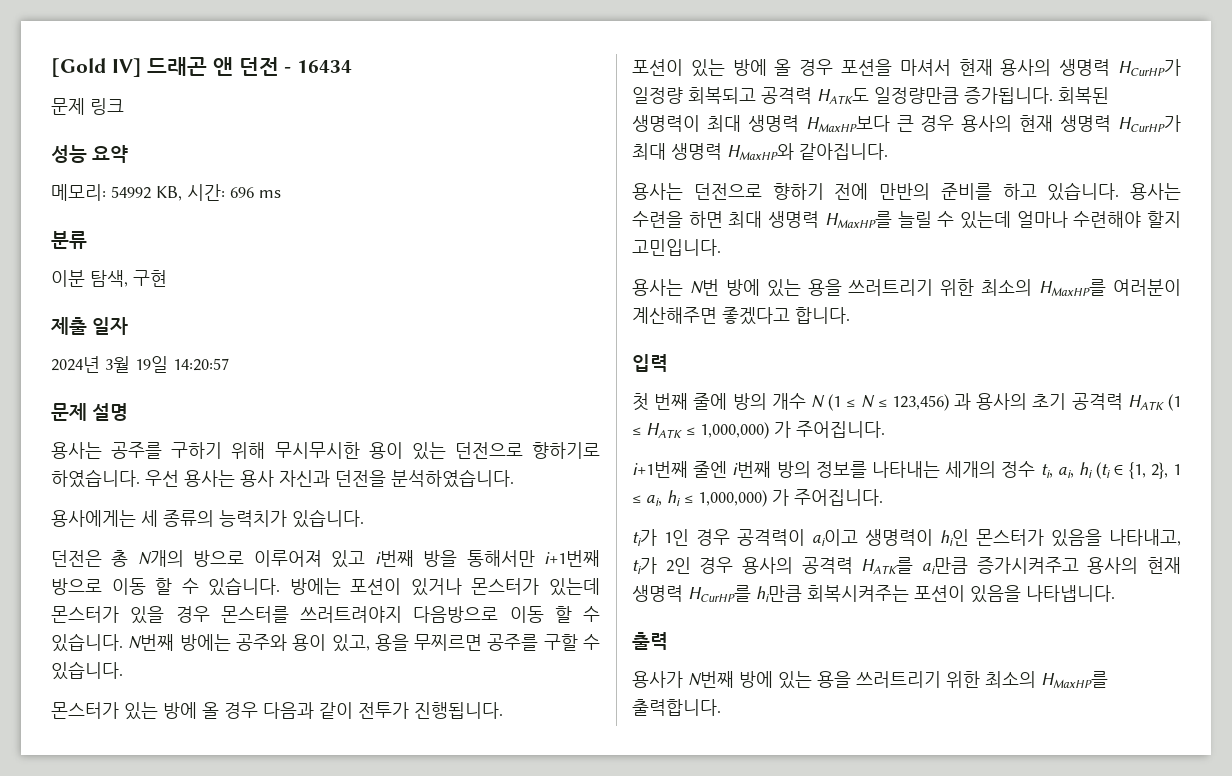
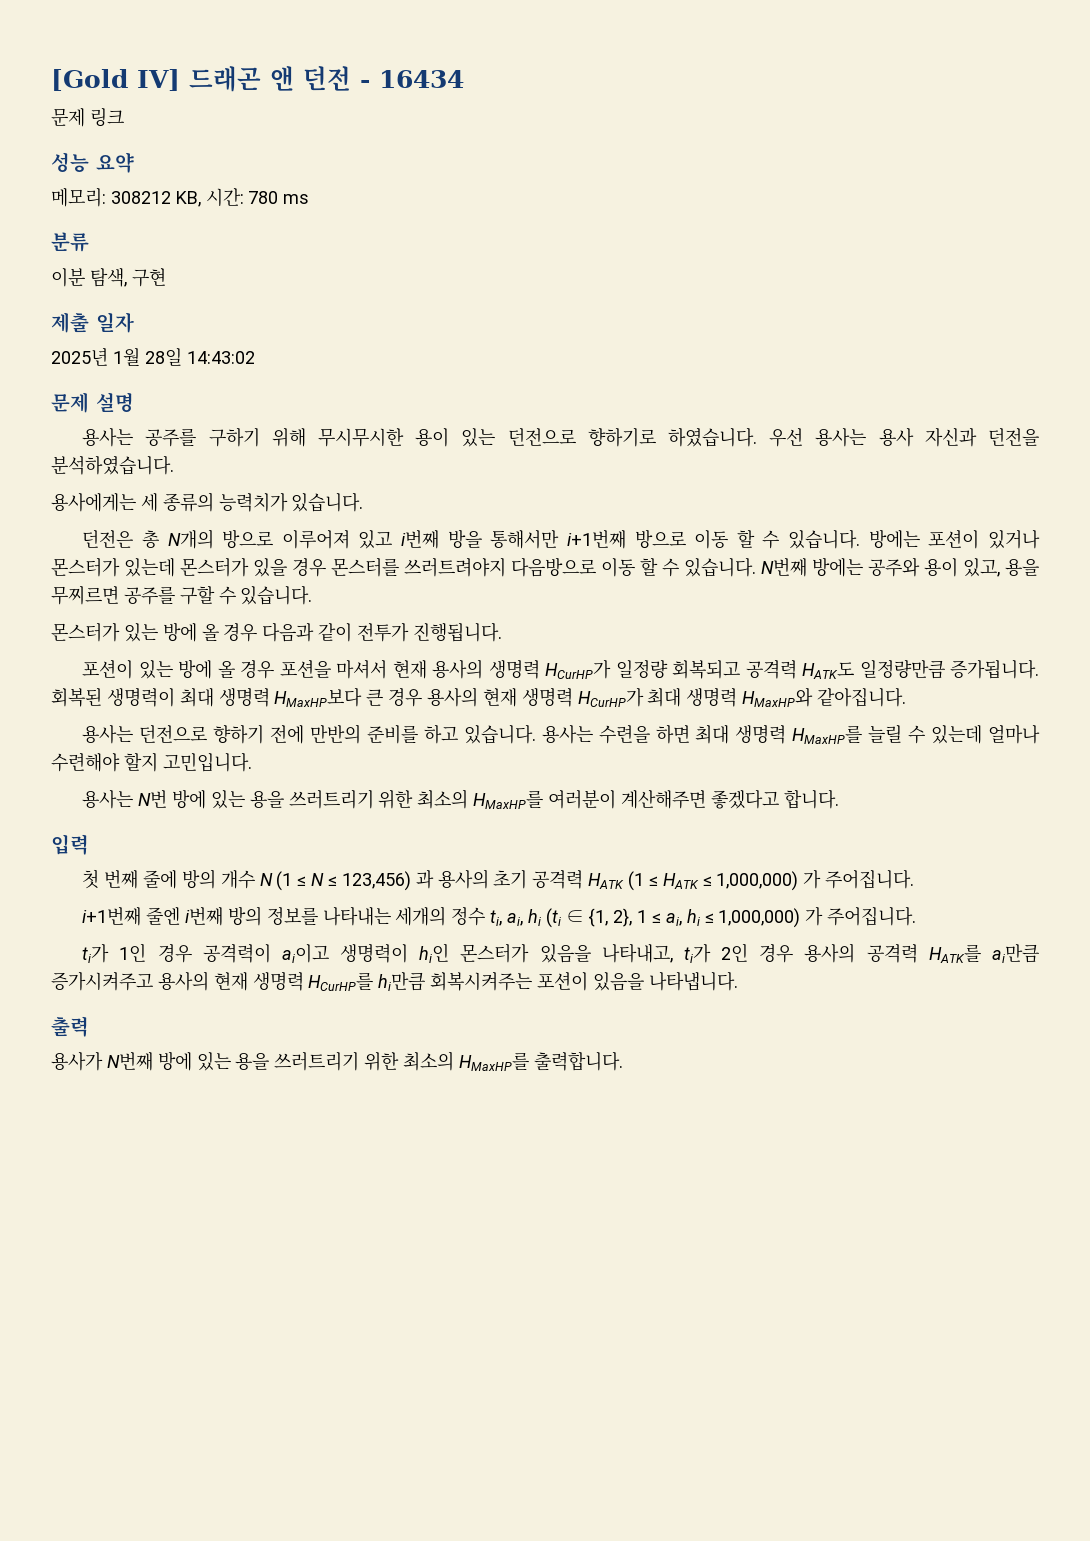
- 메모리: 54992 KB, 시간: 696 ms
+ 메모리: 308212 KB, 시간: 780 ms
- 2024년 3월 19일 14:20:57
+ 2025년 1월 28일 14:43:02

